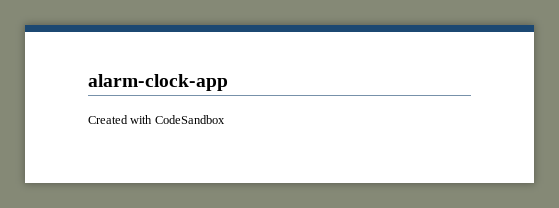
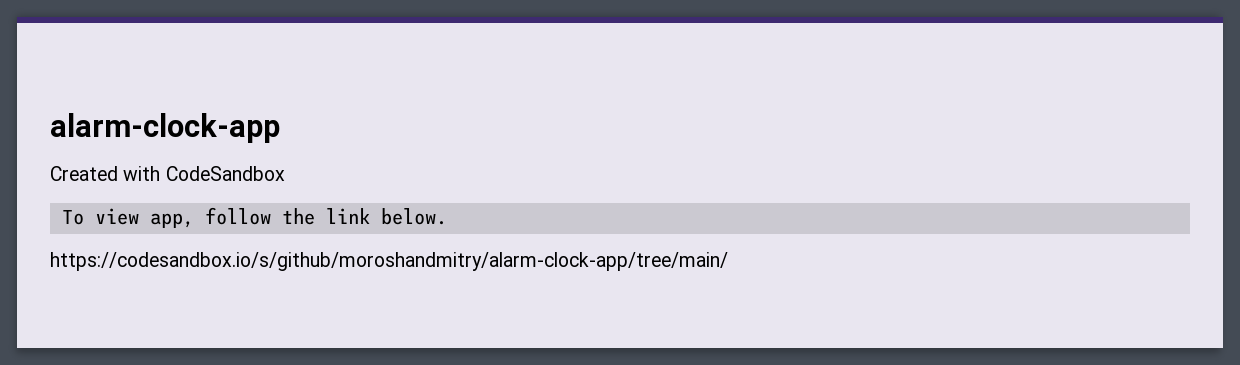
+ To view app, follow the link below.
+ https://codesandbox.io/s/github/moroshandmitry/alarm-clock-app/tree/main/

